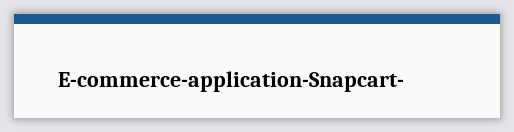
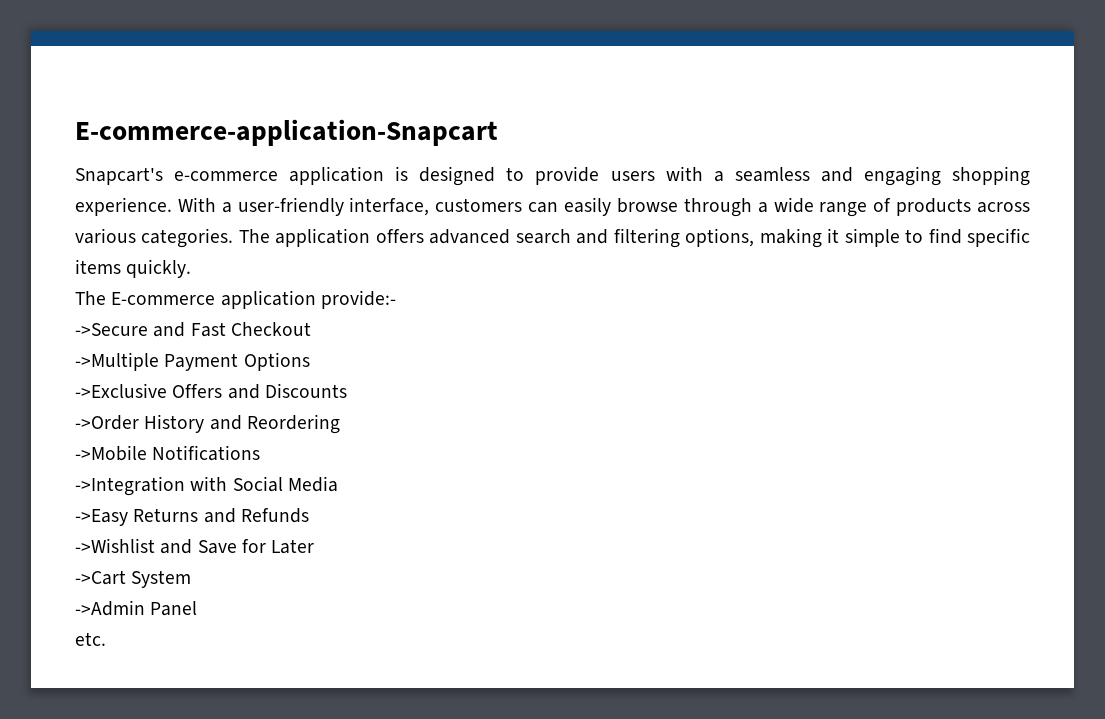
- E-commerce-application-Snapcart-
+ E-commerce-application-Snapcart
+ Snapcart's e-commerce application is designed to provide users with a seamless and engaging shopping experience. With a user-friendly interface, customers can easily browse through a wide range of products across various categories. The application offers advanced search and filtering options, making it simple to find specific items quickly.
+ The E-commerce application provide:-
+ ->Secure and Fast Checkout
+ ->Multiple Payment Options
+ ->Exclusive Offers and Discounts
+ ->Order History and Reordering
+ ->Mobile Notifications
+ ->Integration with Social Media
+ ->Easy Returns and Refunds
+ ->Wishlist and Save for Later
+ ->Cart System
+ ->Admin Panel
+ etc.

